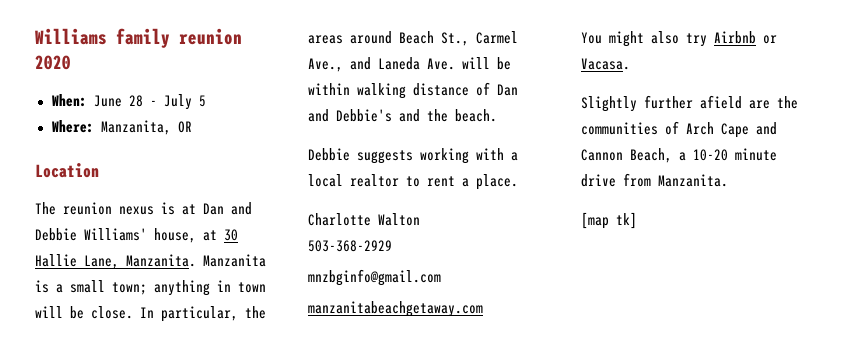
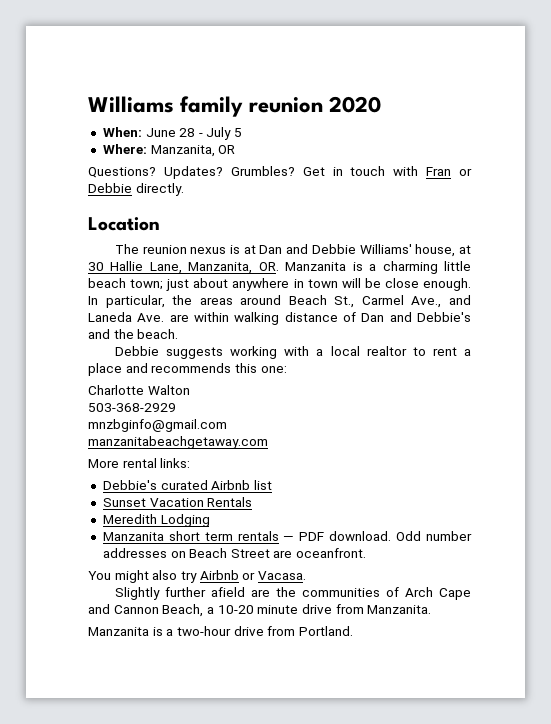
+ Questions? Updates? Grumbles? Get in touch with Fran or Debbie directly.
- The reunion nexus is at Dan and Debbie Williams' house, at 30 Hallie Lane, Manzanita. Manzanita is a small town; anything in town will be close.
+ The reunion nexus is at Dan and Debbie Williams' house, at 30 Hallie Lane, Manzanita, OR. Manzanita is a charming little beach town; just about anywhere in town will be close enough.
- In particular, the areas around Beach St., Carmel Ave., and Laneda Ave. will be within walking distance of Dan and Debbie's and the beach.
+ In particular, the areas around Beach St., Carmel Ave., and Laneda Ave. are within walking distance of Dan and Debbie's and the beach.
- Debbie suggests working with a local realtor to rent a place.
+ Debbie suggests working with a local realtor to rent a place and recommends this one:
+ More rental links:
+ Debbie's curated Airbnb list
+ Sunset Vacation Rentals
+ Meredith Lodging
+ Manzanita short term rentals — PDF download. Odd number addresses on Beach Street are oceanfront.
- [map tk]
+ Manzanita is a two-hour drive from Portland.

